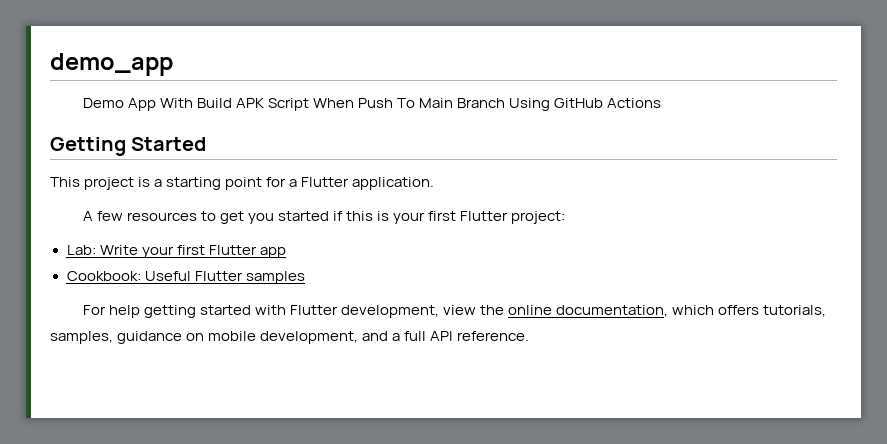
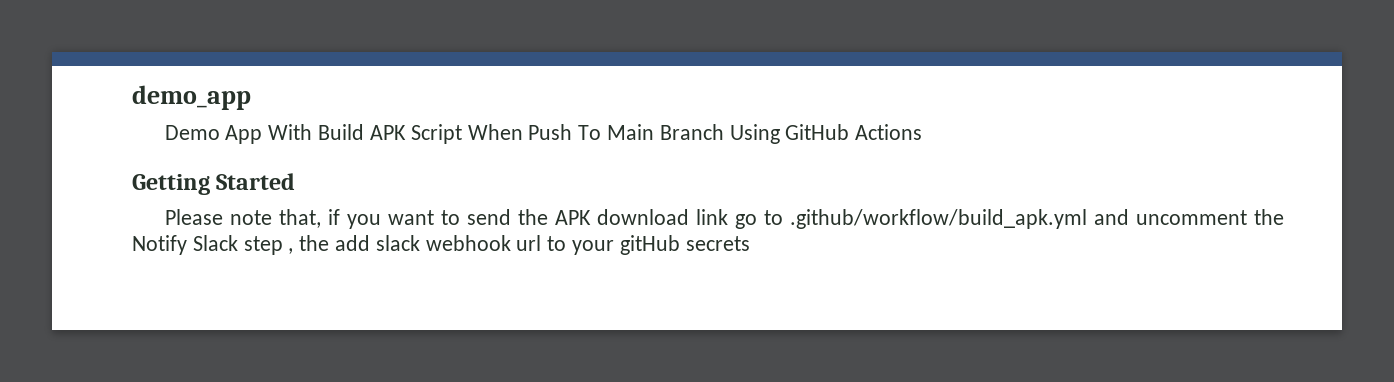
- This project is a starting point for a Flutter application.
- A few resources to get you started if this is your first Flutter project:
- Lab: Write your first Flutter app
- Cookbook: Useful Flutter samples
- For help getting started with Flutter development, view the online documentation, which offers tutorials, samples, guidance on mobile development, and a full API reference.
+ Please note that, if you want to send the APK download link go to .github/workflow/build_apk.yml and uncomment the Notify Slack step , the add slack webhook url to your gitHub secrets

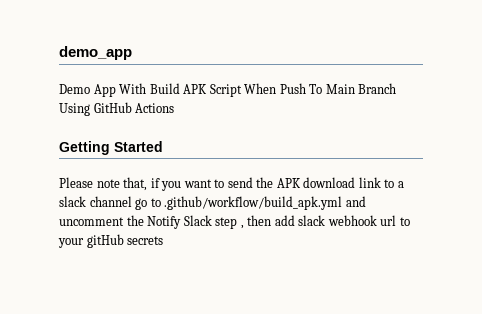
- Please note that, if you want to send the APK download link go to .github/workflow/build_apk.yml and uncomment the Notify Slack step , the add slack webhook url to your gitHub secrets
+ Please note that, if you want to send the APK download link to a slack channel go to .github/workflow/build_apk.yml and uncomment the Notify Slack step , then add slack webhook url to your gitHub secrets

